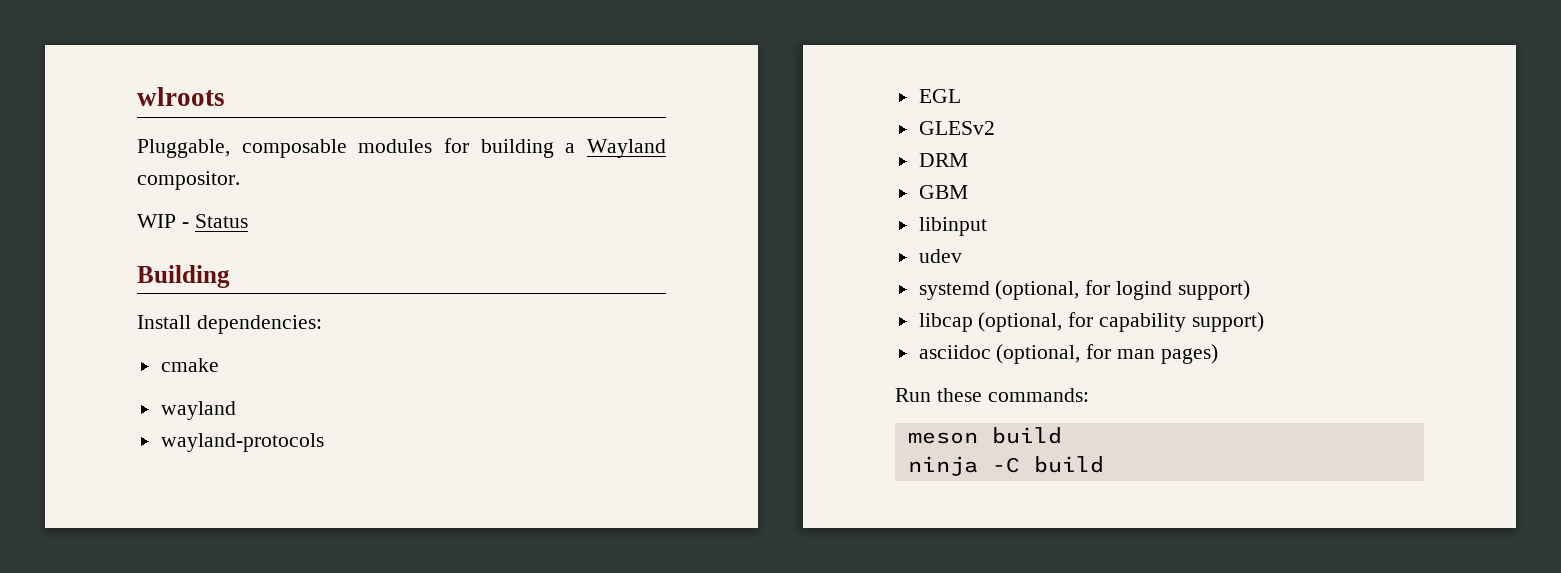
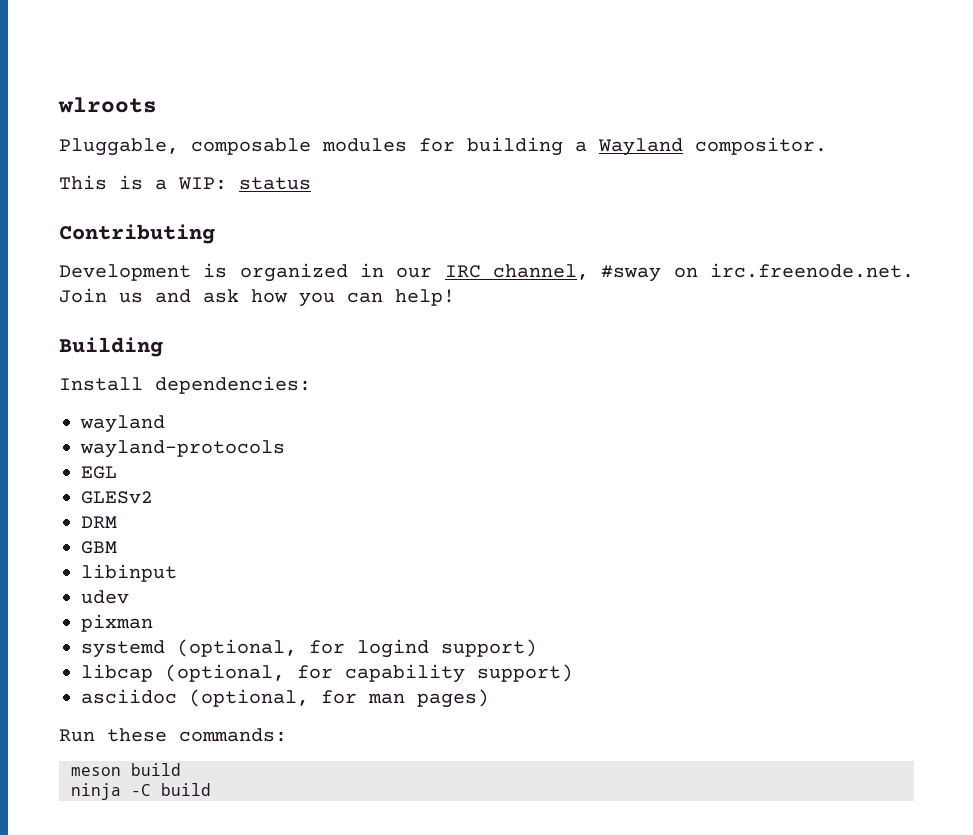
- WIP - Status
+ This is a WIP: status
+ Contributing
+ Development is organized in our IRC channel, #sway on irc.freenode.net. Join us and ask how you can help!
- cmake
+ pixman

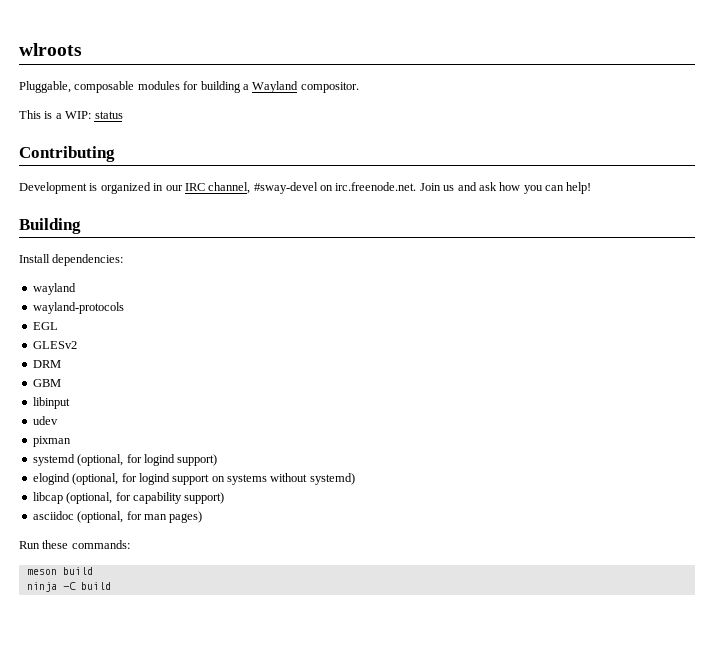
- Development is organized in our IRC channel, #sway on irc.freenode.net. Join us and ask how you can help!
+ Development is organized in our IRC channel, #sway-devel on irc.freenode.net. Join us and ask how you can help!
+ elogind (optional, for logind support on systems without systemd)

